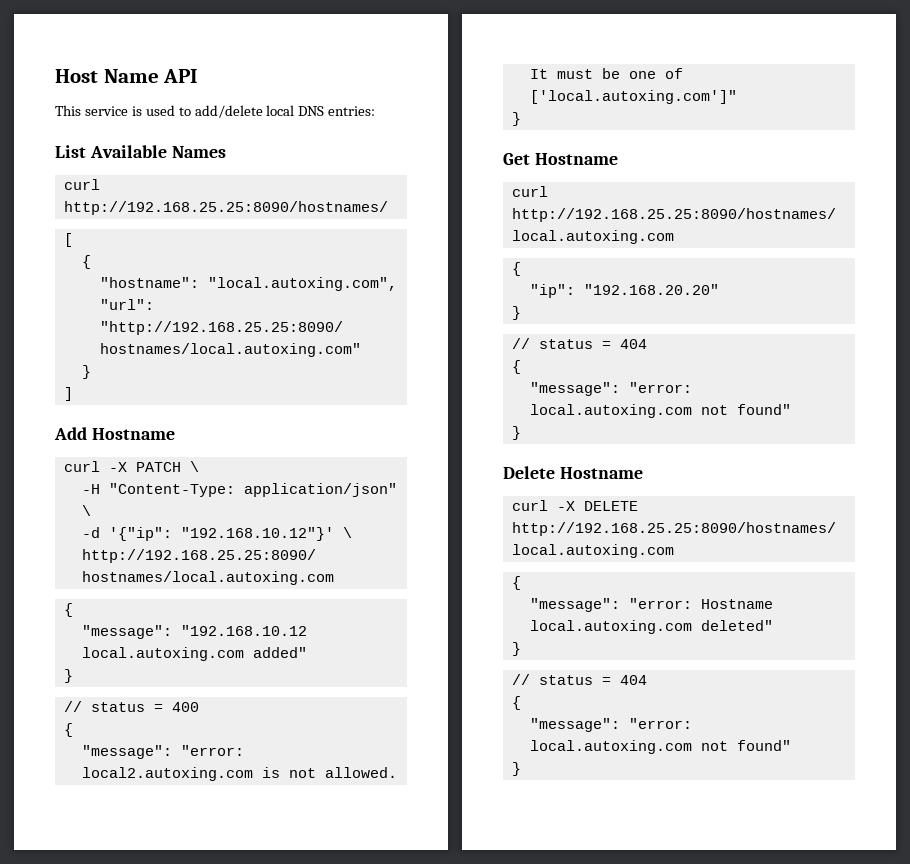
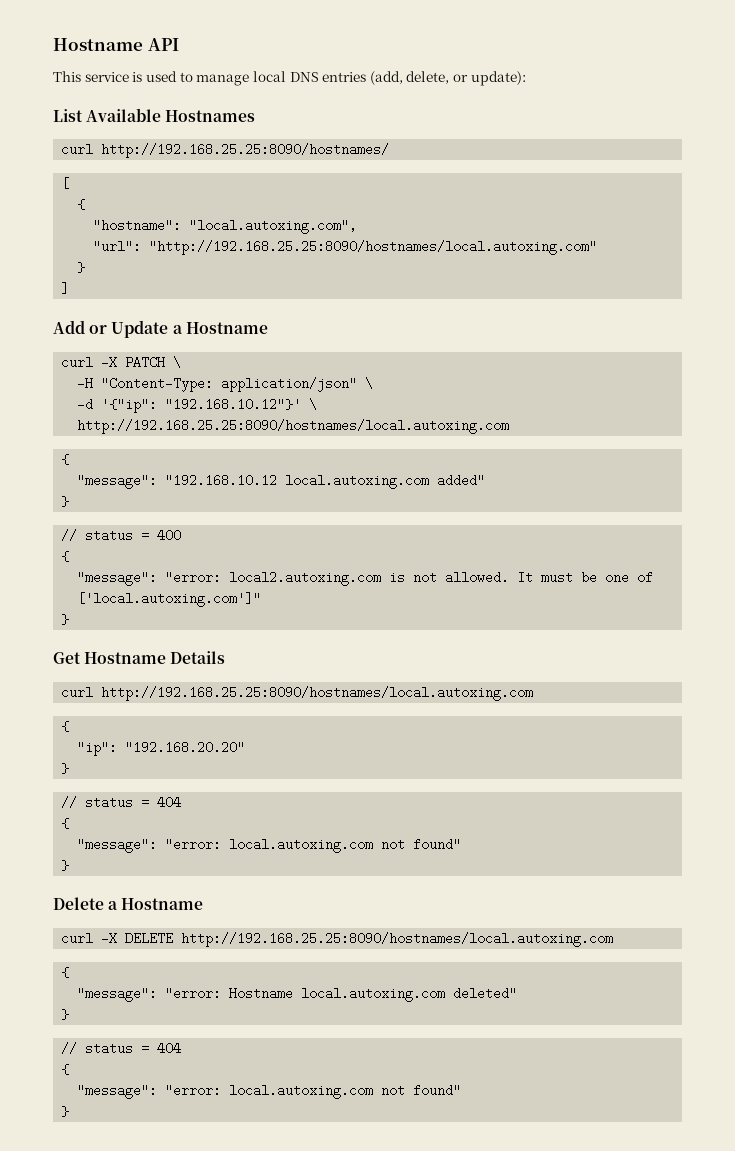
- Host Name API
+ Hostname API
- This service is used to add/delete local DNS entries:
+ This service is used to manage local DNS entries (add, delete, or update):
- List Available Names
+ List Available Hostnames
- Add Hostname
+ Add or Update a Hostname
- Get Hostname
+ Get Hostname Details
- Delete Hostname
+ Delete a Hostname

